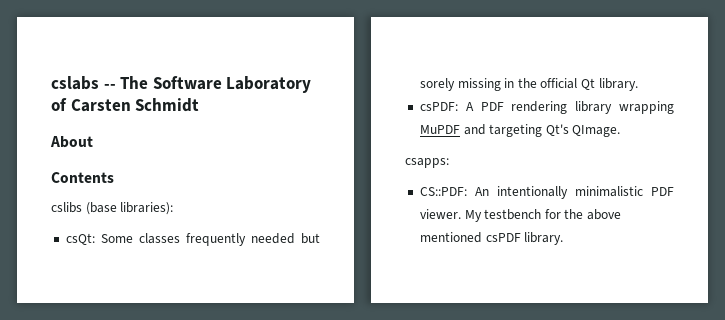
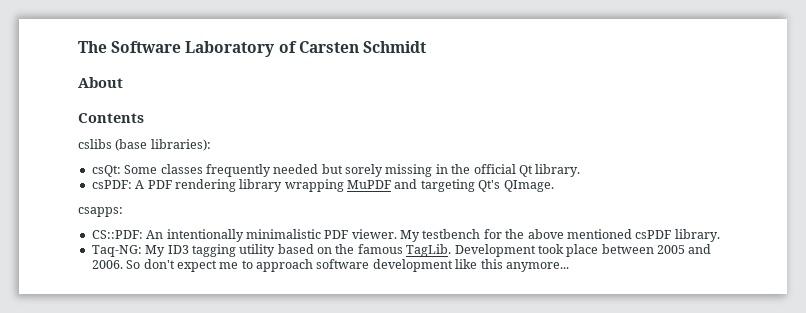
- cslabs -- The Software Laboratory of Carsten Schmidt
+ The Software Laboratory of Carsten Schmidt
+ Taq-NG: My ID3 tagging utility based on the famous TagLib. Development took place between 2005 and 2006. So don't expect me to approach software development like this anymore...

